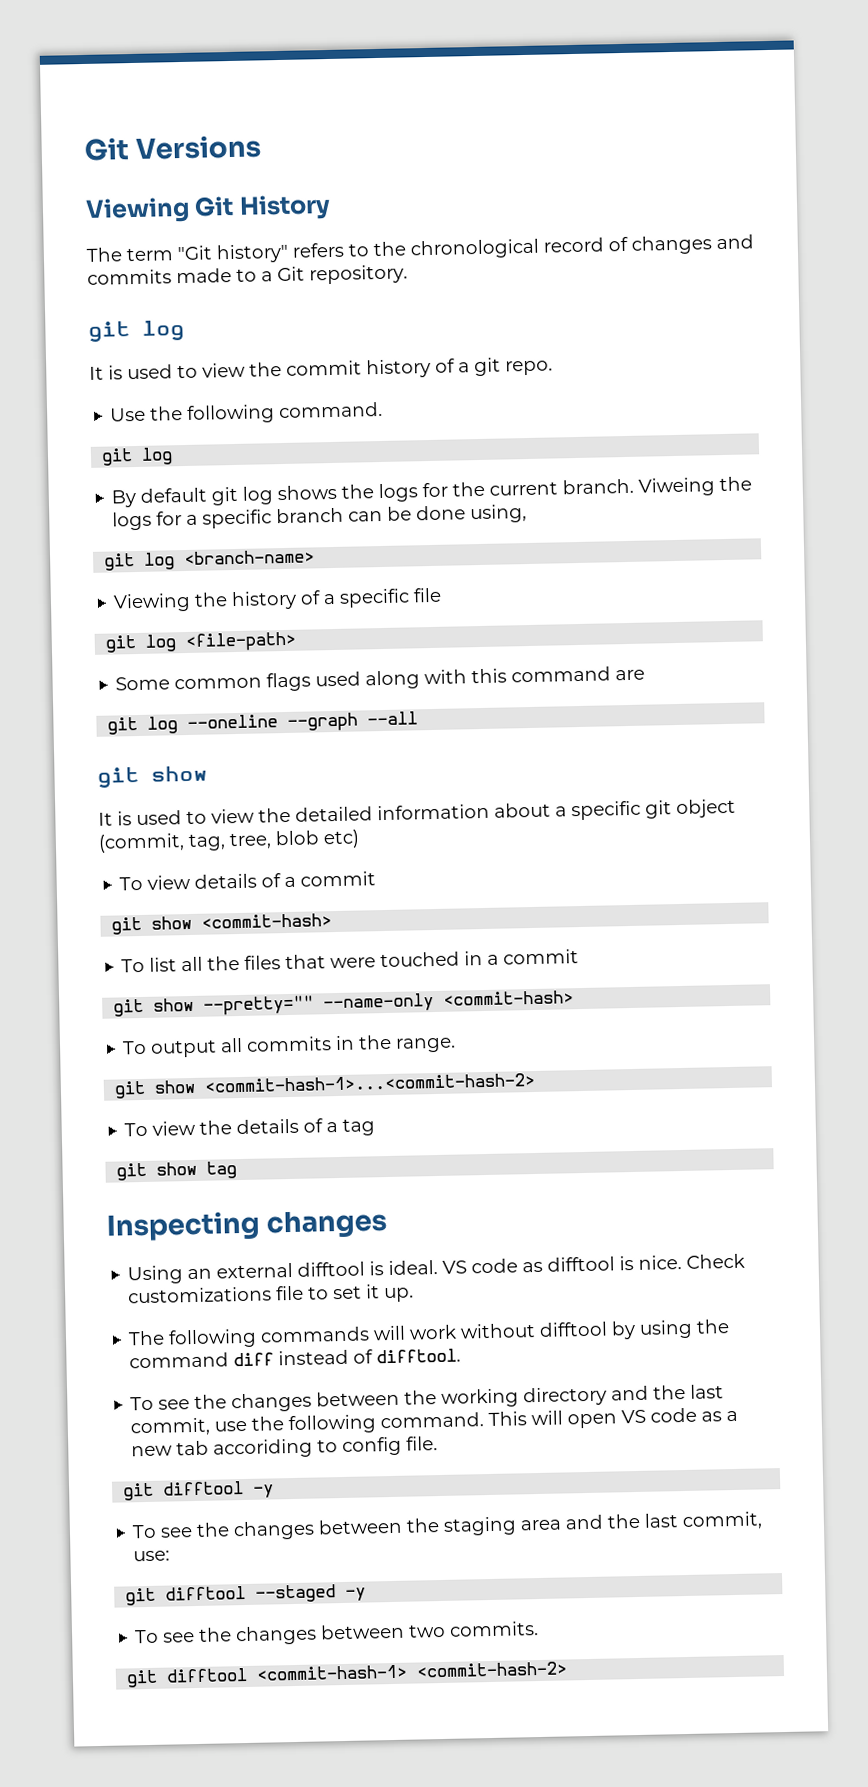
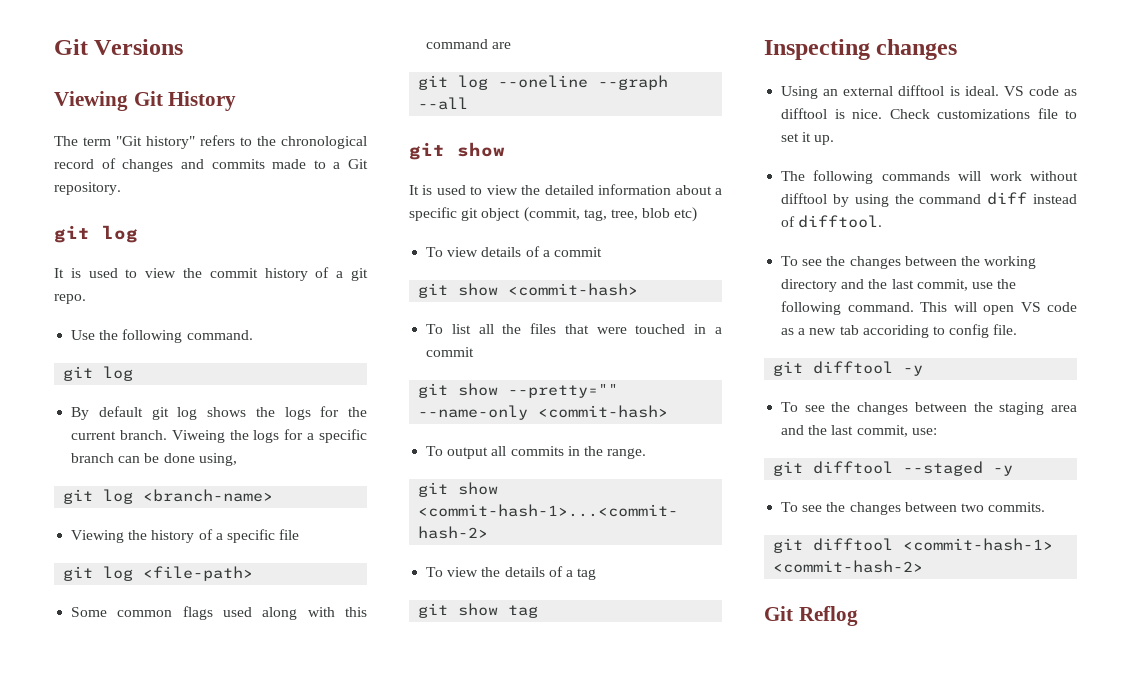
+ Git Reflog

